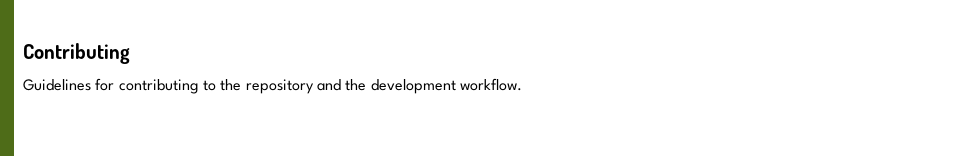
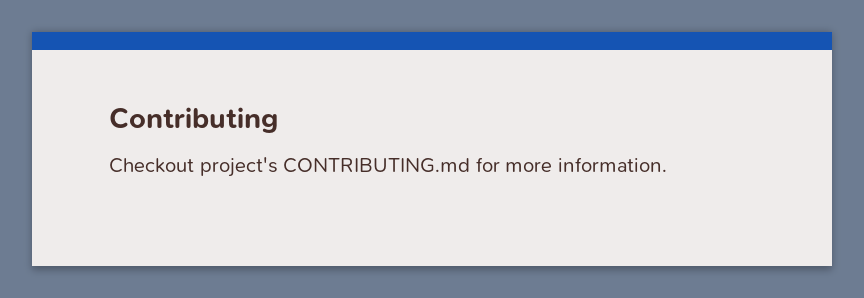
- Guidelines for contributing to the repository and the development workflow.
+ Checkout project's CONTRIBUTING.md for more information.

